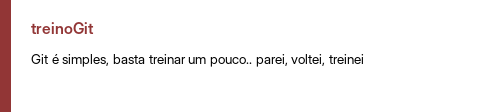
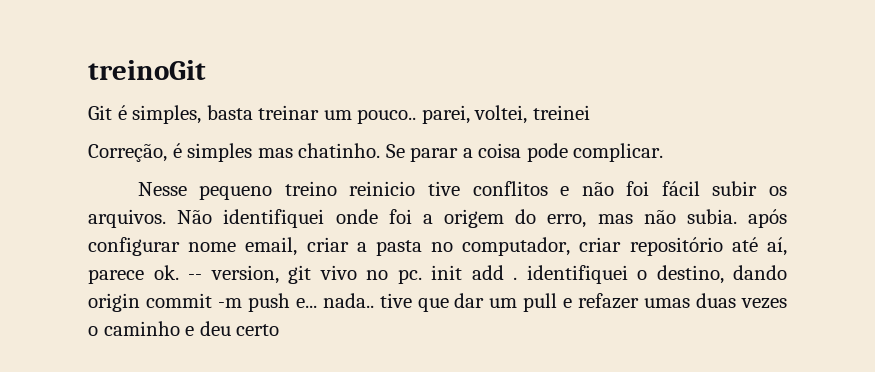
+ Correção, é simples mas chatinho. Se parar a coisa pode complicar.
+ Nesse pequeno treino reinicio tive conflitos e não foi fácil subir os arquivos. Não identifiquei onde foi a origem do erro, mas não subia. após configurar nome email, criar a pasta no computador, criar repositório até aí, parece ok. -- version, git vivo no pc. init add . identifiquei o destino, dando origin commit -m push e... nada.. tive que dar um pull e refazer umas duas vezes o caminho e deu certo

